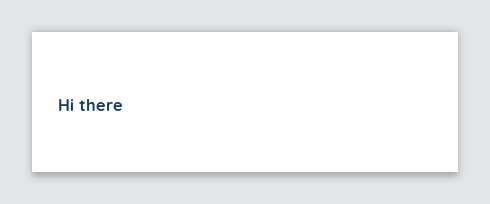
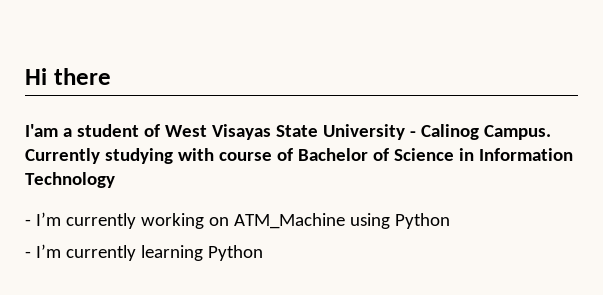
+ I'am a student of West Visayas State University - Calinog Campus. Currently studying with course of Bachelor of Science in Information Technology
+ - I’m currently working on ATM_Machine using Python
+ - I’m currently learning Python

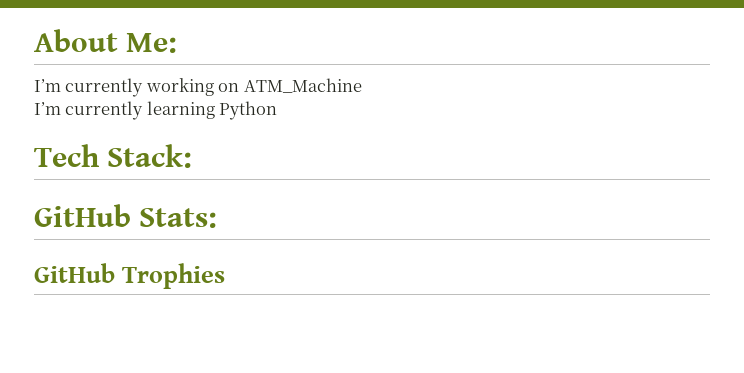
- Hi there
- I'am a student of West Visayas State University - Calinog Campus. Currently studying with course of Bachelor of Science in Information Technology
- - I’m currently working on ATM_Machine using Python
- - I’m currently learning Python
+ About Me:
+ I’m currently working on ATM_Machine
+ I’m currently learning Python
+ Tech Stack:
+ GitHub Stats:
+ GitHub Trophies

